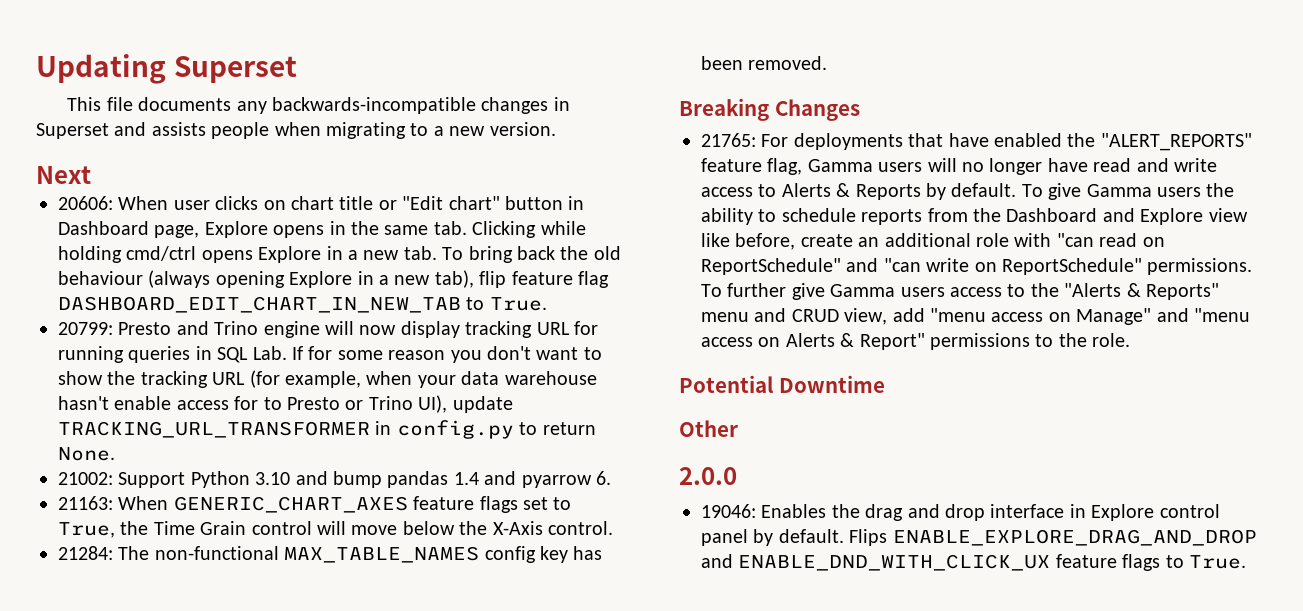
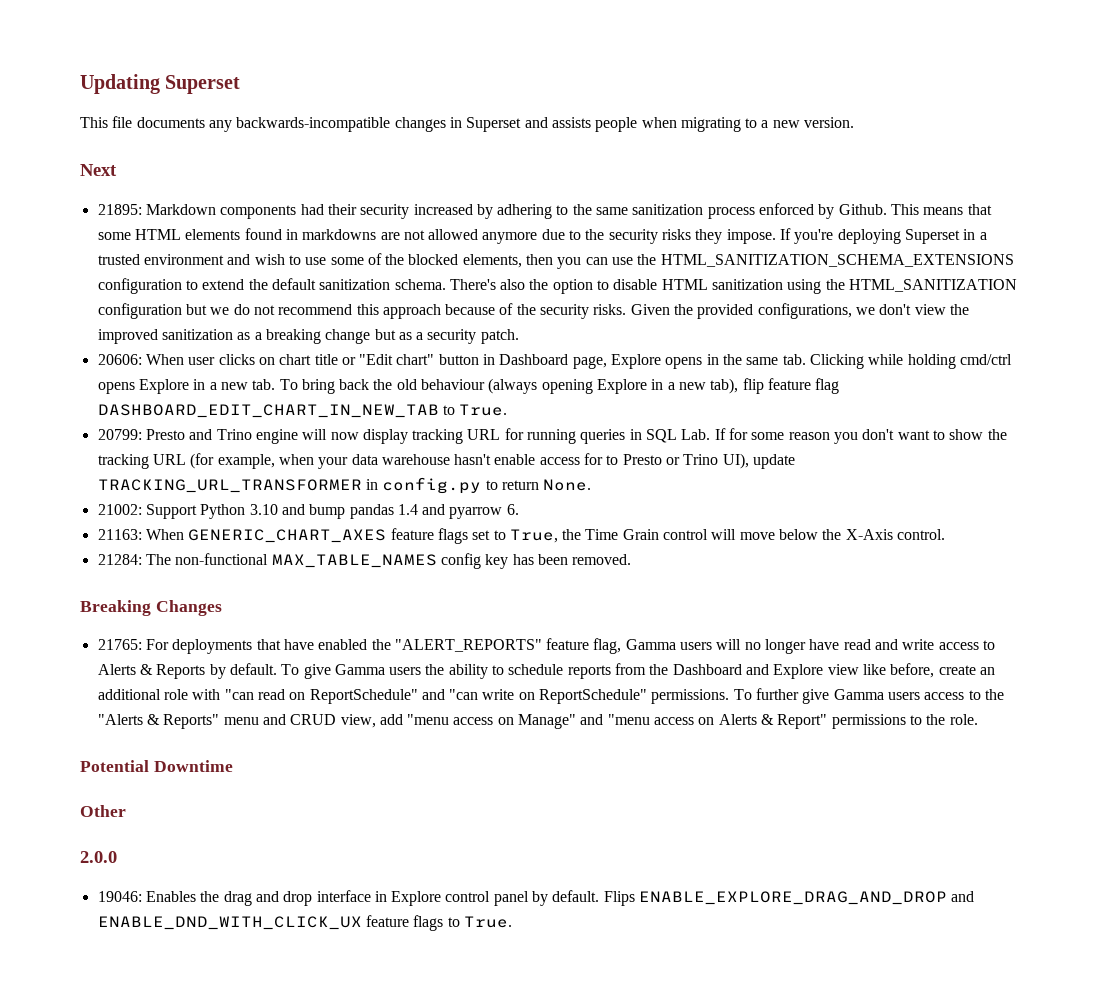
+ 21895: Markdown components had their security increased by adhering to the same sanitization process enforced by Github. This means that some HTML elements found in markdowns are not allowed anymore due to the security risks they impose. If you're deploying Superset in a trusted environment and wish to use some of the blocked elements, then you can use the HTML_SANITIZATION_SCHEMA_EXTENSIONS configuration to extend the default sanitization schema. There's also the option to disable HTML sanitization using the HTML_SANITIZATION configuration but we do not recommend this approach because of the security risks. Given the provided configurations, we don't view the improved sanitization as a breaking change but as a security patch.

